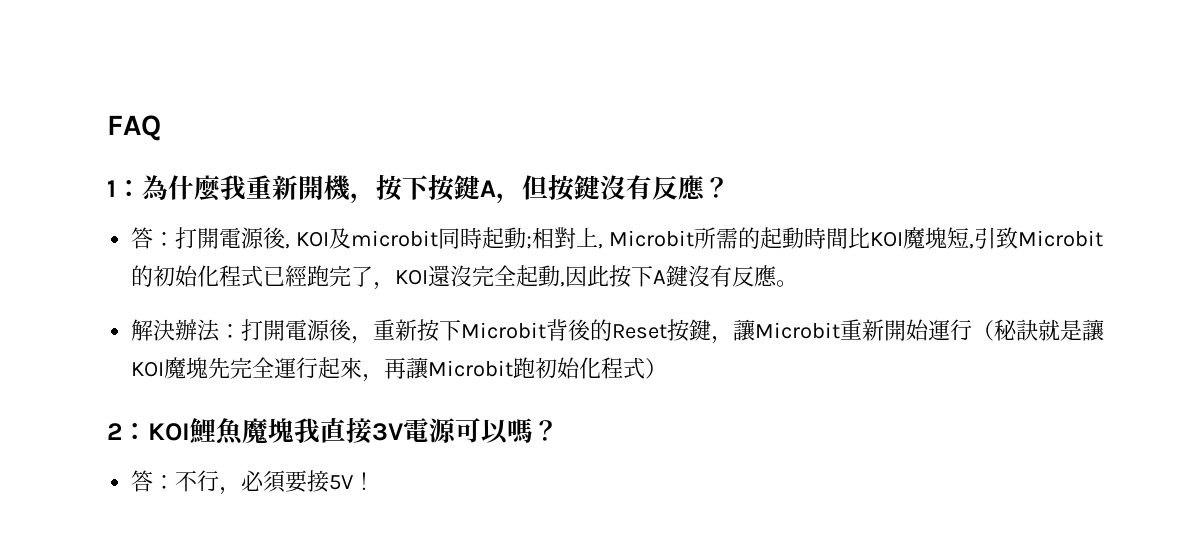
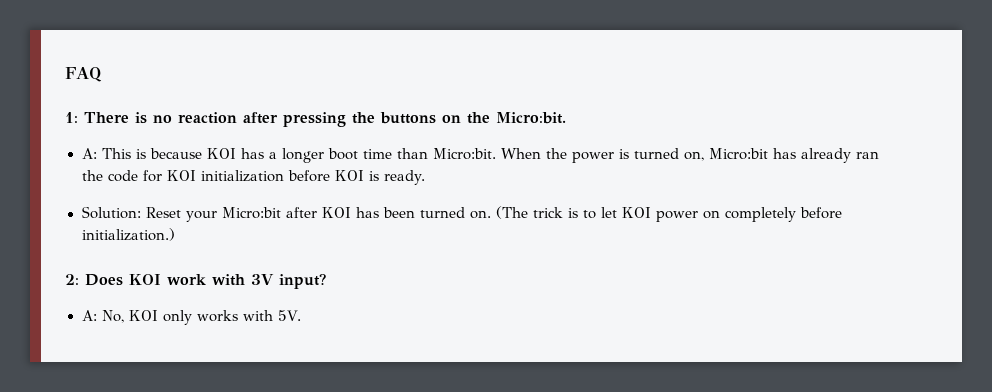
- 1：為什麼我重新開機，按下按鍵A，但按鍵沒有反應？
- 答：打開電源後, KOI及microbit同時起動;相對上, Microbit所需的起動時間比KOI魔塊短,引致Microbit的初始化程式已經跑完了，KOI還沒完全起動,因此按下A鍵沒有反應。
- 解決辦法：打開電源後，重新按下Microbit背後的Reset按鍵，讓Microbit重新開始運行（秘訣就是讓KOI魔塊先完全運行起來，再讓Microbit跑初始化程式）
- 2：KOI鯉魚魔塊我直接3V電源可以嗎？
- 答：不行，必須要接5V！
+ 1: There is no reaction after pressing the buttons on the Micro:bit.
+ A: This is because KOI has a longer boot time than Micro:bit. When the power is turned on, Micro:bit has already ran the code for KOI initialization before KOI is ready.
+ Solution: Reset your Micro:bit after KOI has been turned on. (The trick is to let KOI power on completely before initialization.)
+ 2: Does KOI work with 3V input?
+ A: No, KOI only works with 5V.

